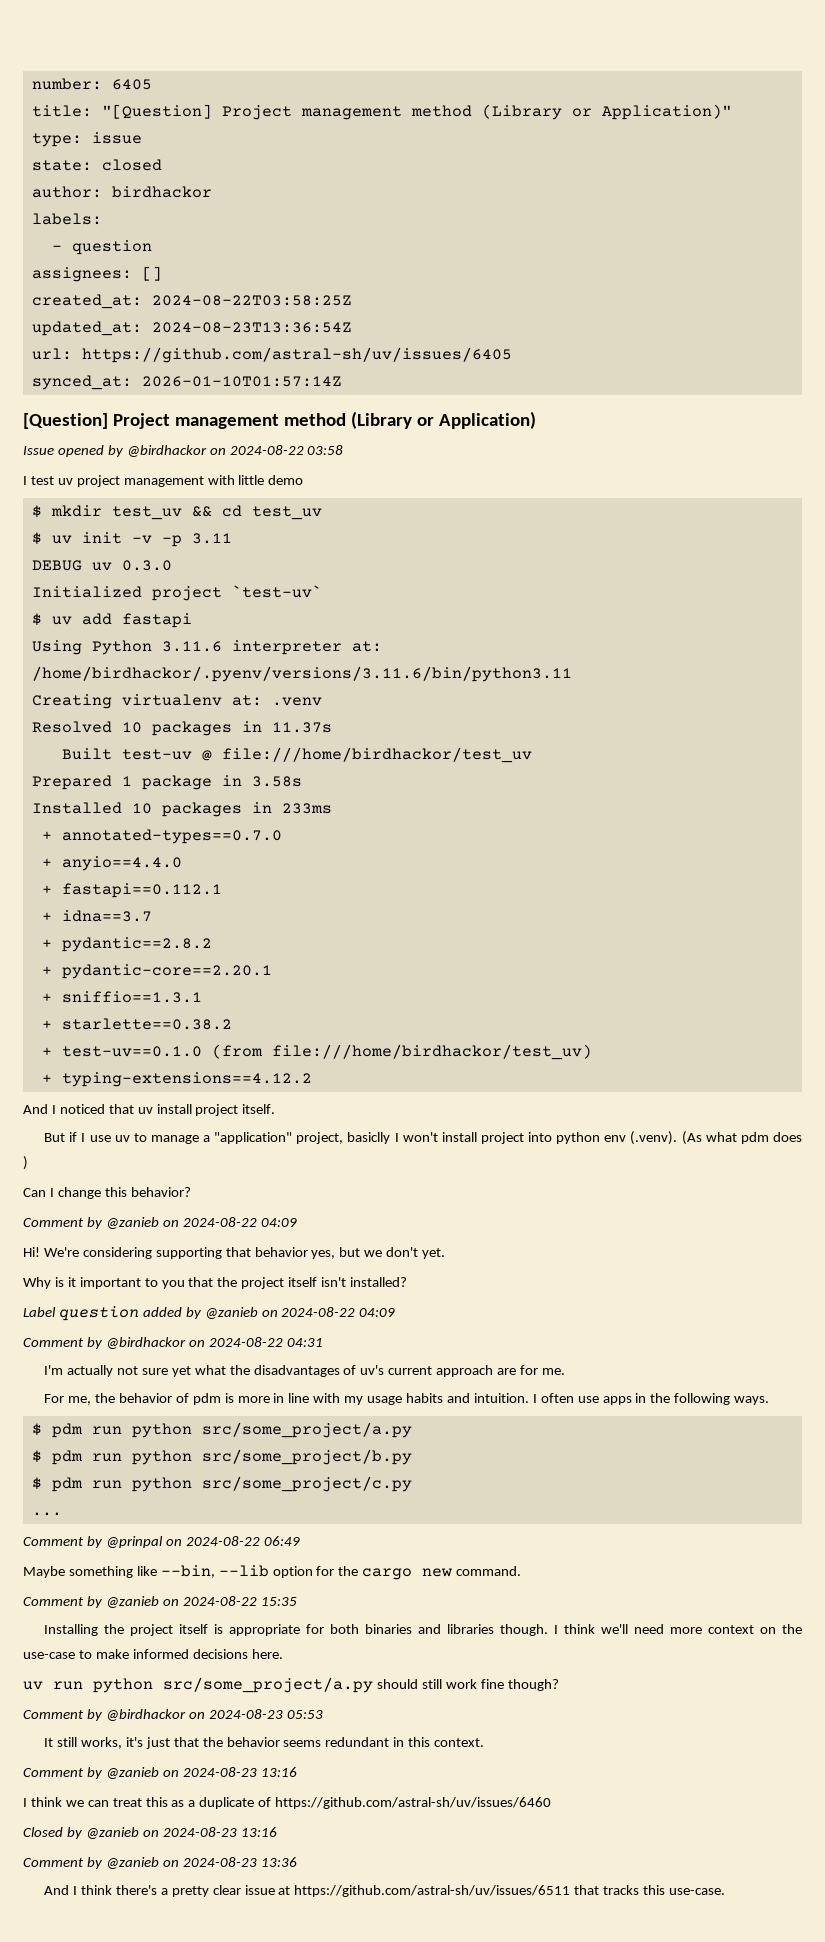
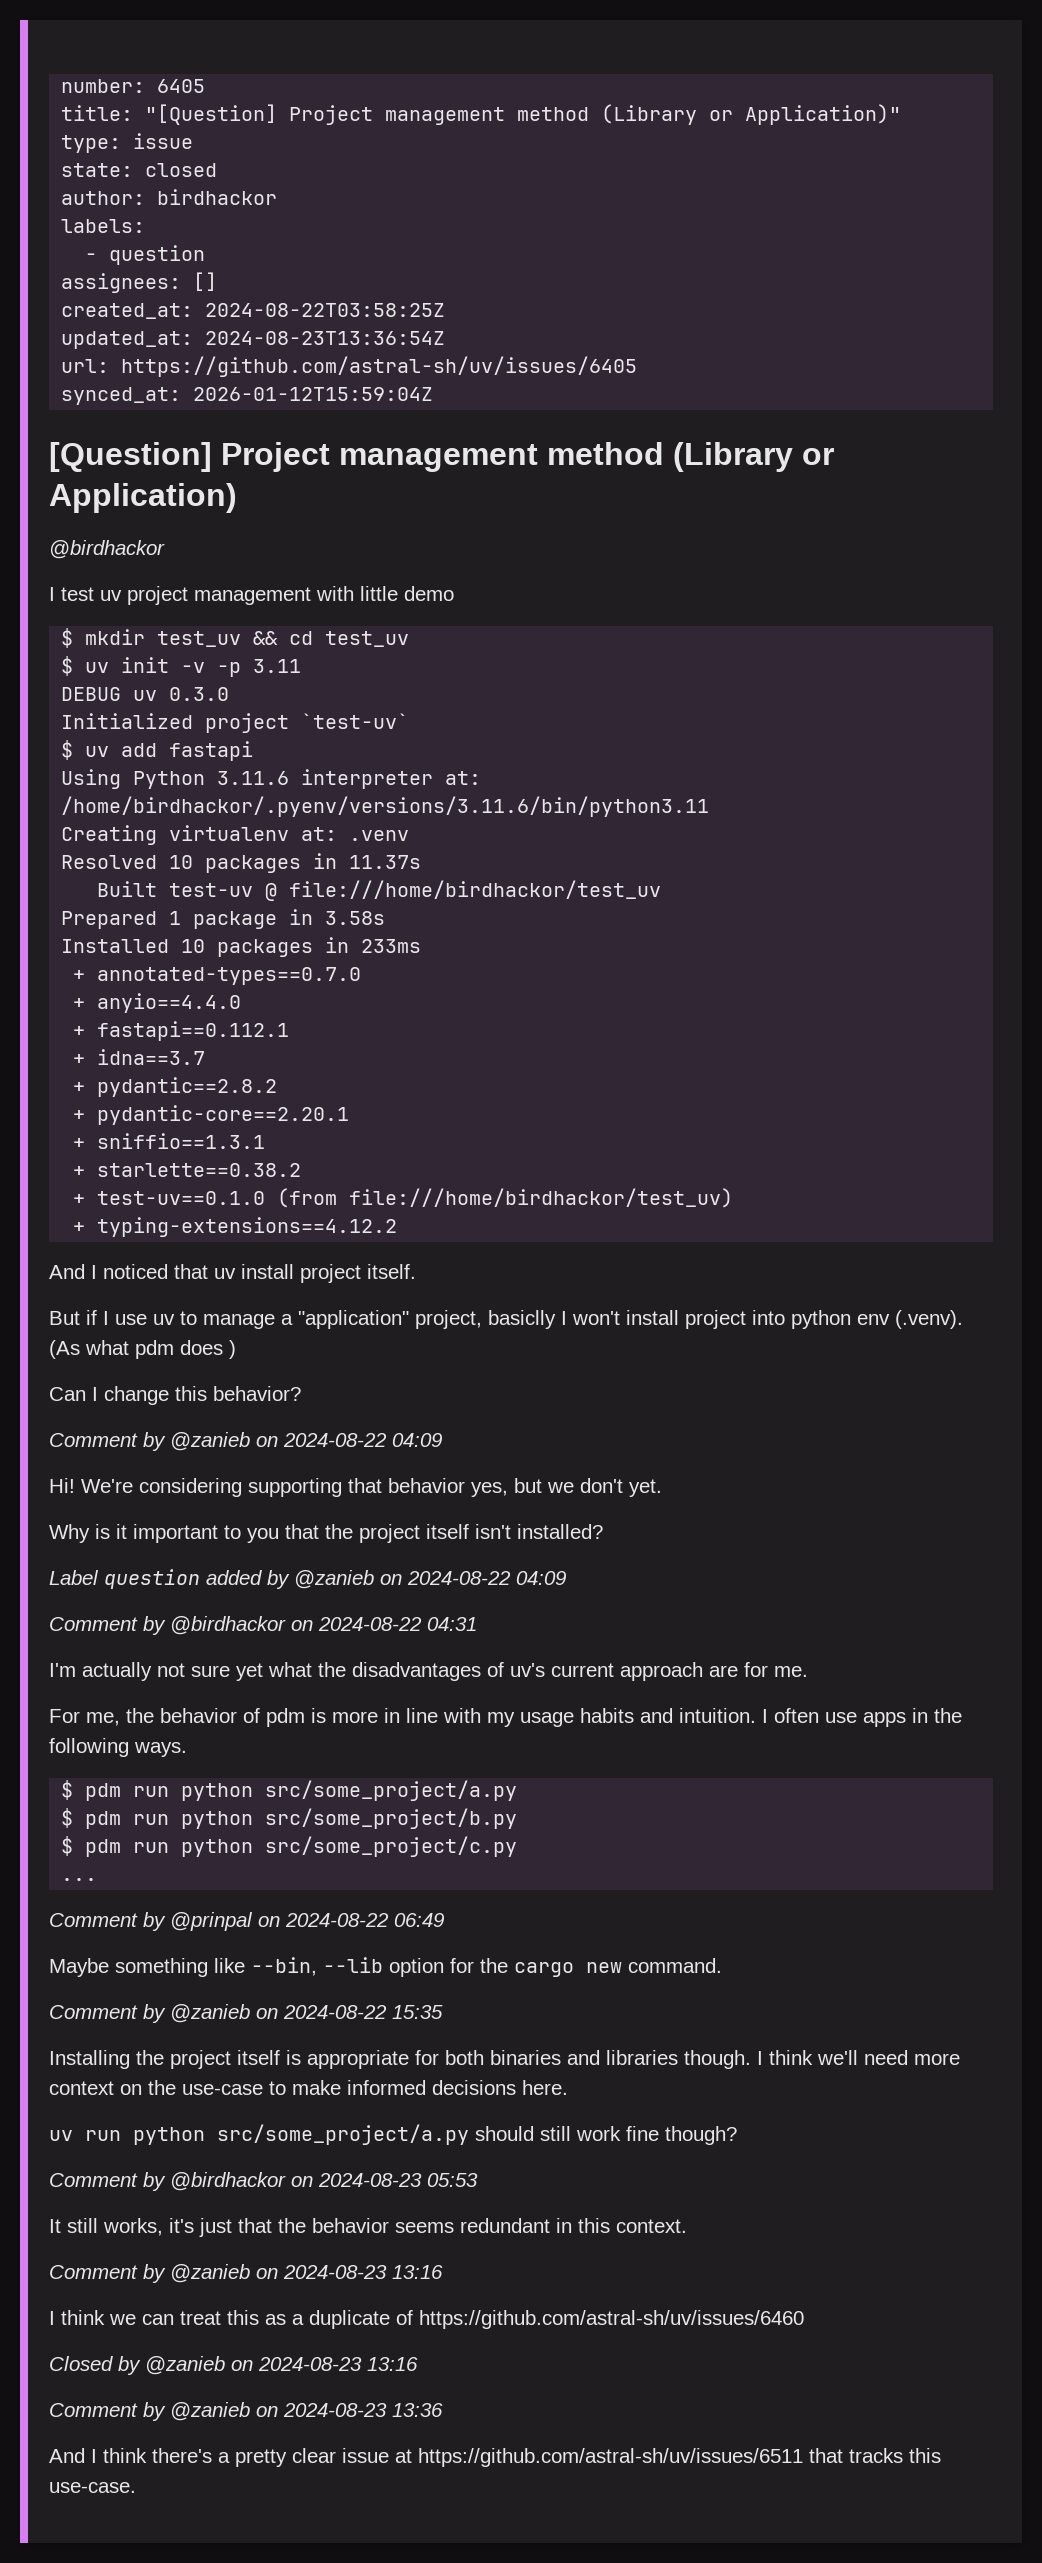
- synced_at: 2026-01-10T01:57:14Z
+ synced_at: 2026-01-12T15:59:04Z
  [Question] Project management method (Library or Application)
- Issue opened by @birdhackor on 2024-08-22 03:58
+ @birdhackor

